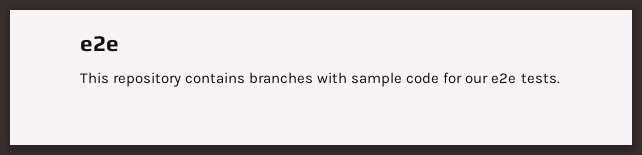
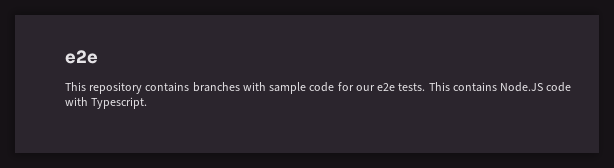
+ This contains Node.JS code with Typescript.

